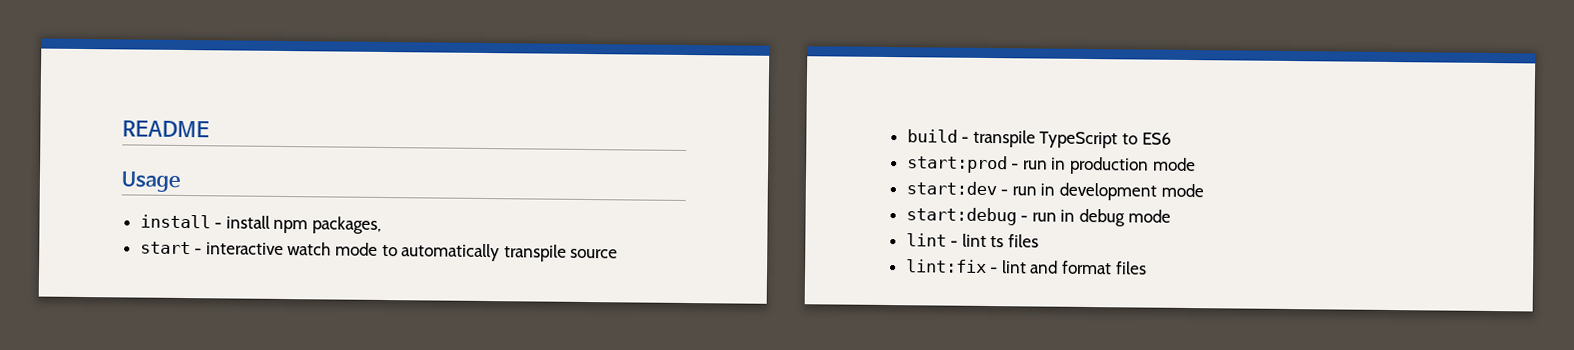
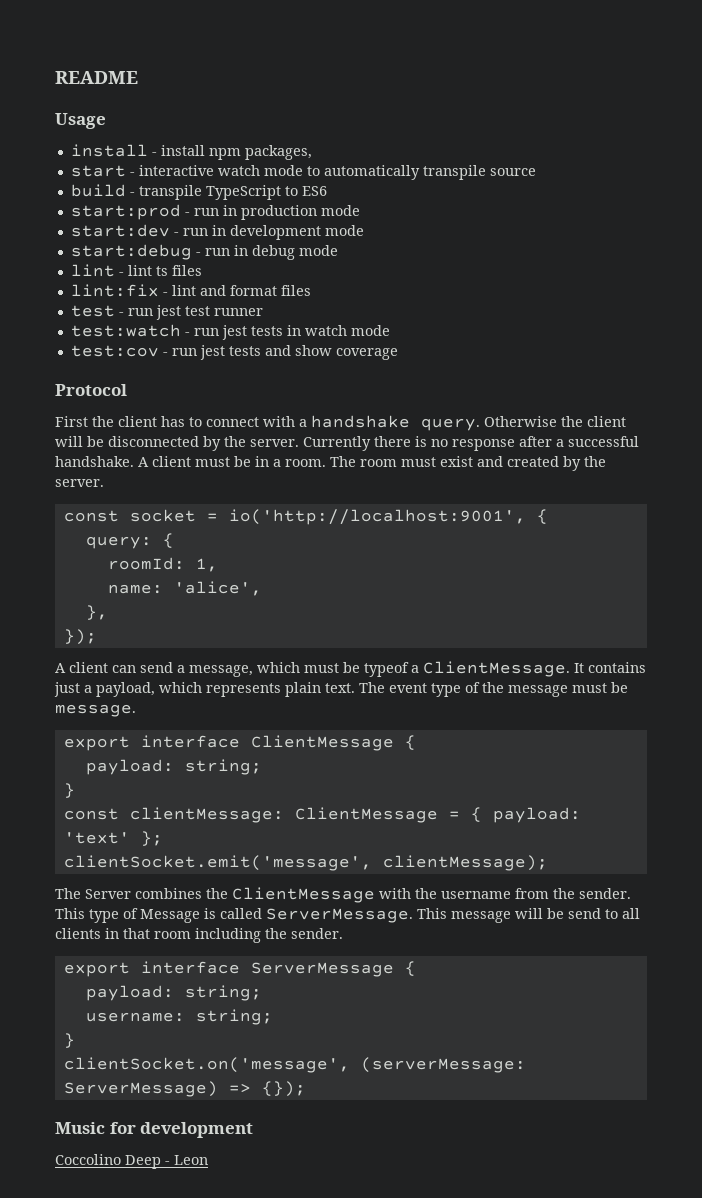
+ test - run jest test runner
+ test:watch - run jest tests in watch mode
+ test:cov - run jest tests and show coverage
+ Protocol
+ First the client has to connect with a handshake query. Otherwise the client will be disconnected by the server. Currently there is no response after a successful handshake. A client must be in a room. The room must exist and created by the server.
+ const socket = io('http://localhost:9001', {
+ query: {
+ roomId: 1,
+ name: 'alice',
+ },
+ });
+ A client can send a message, which must be typeof a ClientMessage. It contains just a payload, which represents plain text. The event type of the message must be message.
+ export interface ClientMessage {
+ payload: string;
+ }
+ const clientMessage: ClientMessage = { payload: 'text' };
+ clientSocket.emit('message', clientMessage);
+ The Server combines the ClientMessage with the username from the sender. This type of Message is called ServerMessage. This message will be send to all clients in that room including the sender.
+ export interface ServerMessage {
+ payload: string;
+ username: string;
+ }
+ clientSocket.on('message', (serverMessage: ServerMessage) => {});
+ Music for development
+ Coccolino Deep - Leon

